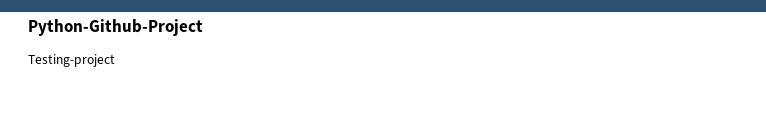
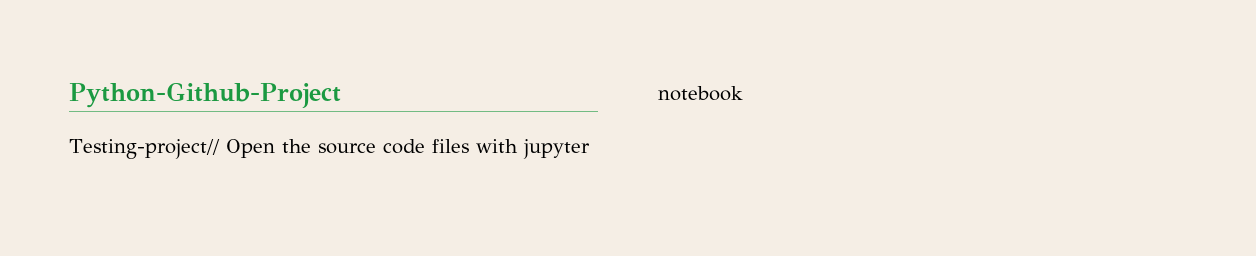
- Testing-project
+ Testing-project// Open the source code files with jupyter notebook

